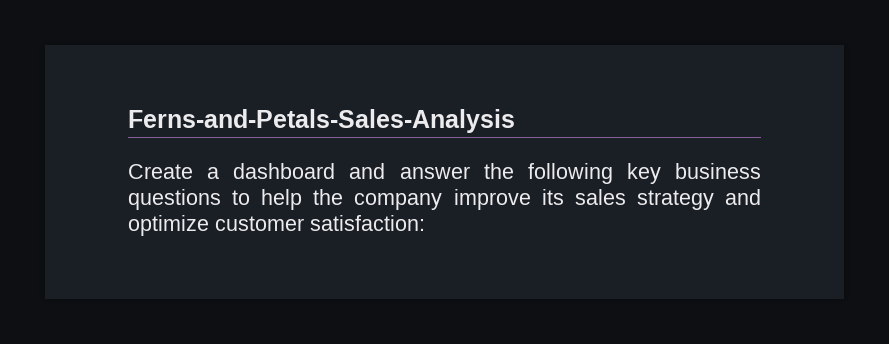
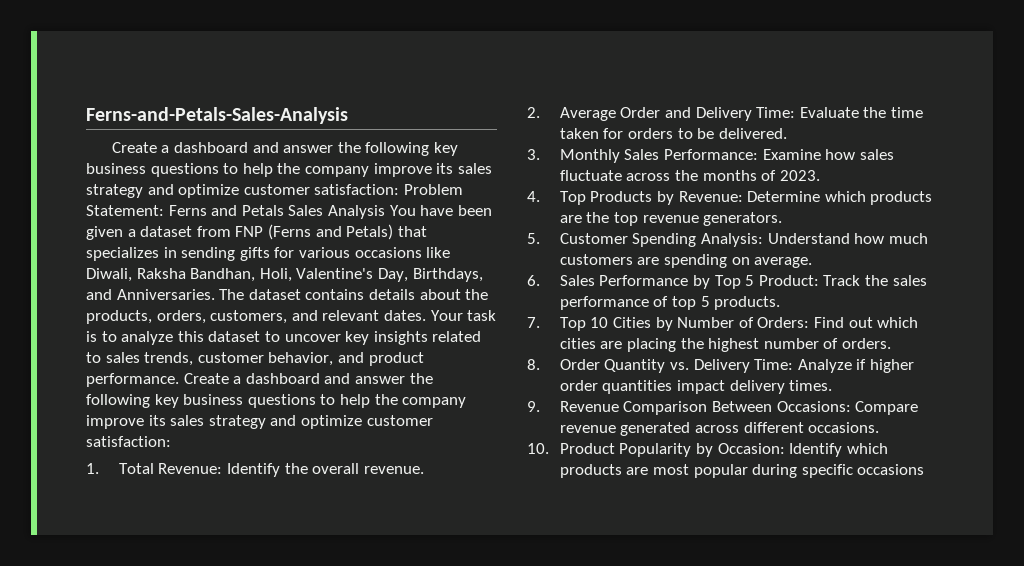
- Create a dashboard and answer the following key business questions to help the company improve its sales strategy and optimize customer satisfaction:
+ Create a dashboard and answer the following key business questions to help the company improve its sales strategy and optimize customer satisfaction: Problem Statement: Ferns and Petals Sales Analysis You have been given a dataset from FNP (Ferns and Petals) that specializes in sending gifts for various occasions like Diwali, Raksha Bandhan, Holi, Valentine's Day, Birthdays, and Anniversaries. The dataset contains details about the products, orders, customers, and relevant dates. Your task is to analyze this dataset to uncover key insights related to sales trends, customer behavior, and product performance. Create a dashboard and answer the following key business questions to help the company improve its sales strategy and optimize customer satisfaction:
+ 1. Total Revenue: Identify the overall revenue.
+ 2. Average Order and Delivery Time: Evaluate the time taken for orders to be delivered.
+ 3. Monthly Sales Performance: Examine how sales fluctuate across the months of 2023.
+ 4. Top Products by Revenue: Determine which products are the top revenue generators.
+ 5. Customer Spending Analysis: Understand how much customers are spending on average.
+ 6. Sales Performance by Top 5 Product: Track the sales performance of top 5 products.
+ 7. Top 10 Cities by Number of Orders: Find out which cities are placing the highest number of orders.
+ 8. Order Quantity vs. Delivery Time: Analyze if higher order quantities impact delivery times.
+ 9. Revenue Comparison Between Occasions: Compare revenue generated across different occasions.
+ 10. Product Popularity by Occasion: Identify which products are most popular during specific occasions

